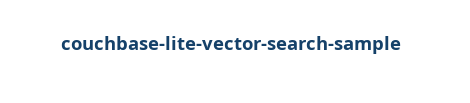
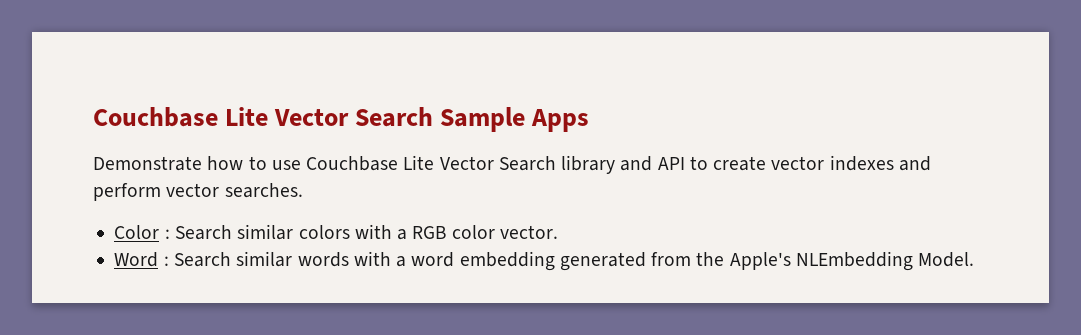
- couchbase-lite-vector-search-sample
+ Couchbase Lite Vector Search Sample Apps
+ Demonstrate how to use Couchbase Lite Vector Search library and API to create vector indexes and perform vector searches.
+ Color : Search similar colors with a RGB color vector.
+ Word : Search similar words with a word embedding generated from the Apple's NLEmbedding Model.

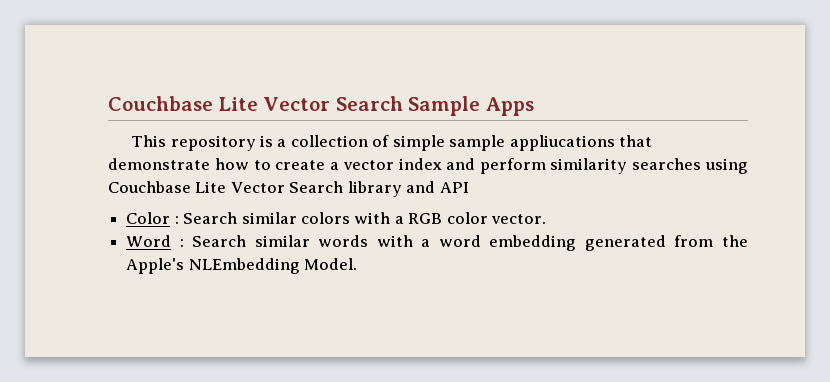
- Demonstrate how to use Couchbase Lite Vector Search library and API to create vector indexes and perform vector searches.
+ This repository is a collection of simple sample appliucations that demonstrate how to create a vector index and perform similarity searches using Couchbase Lite Vector Search library and API

